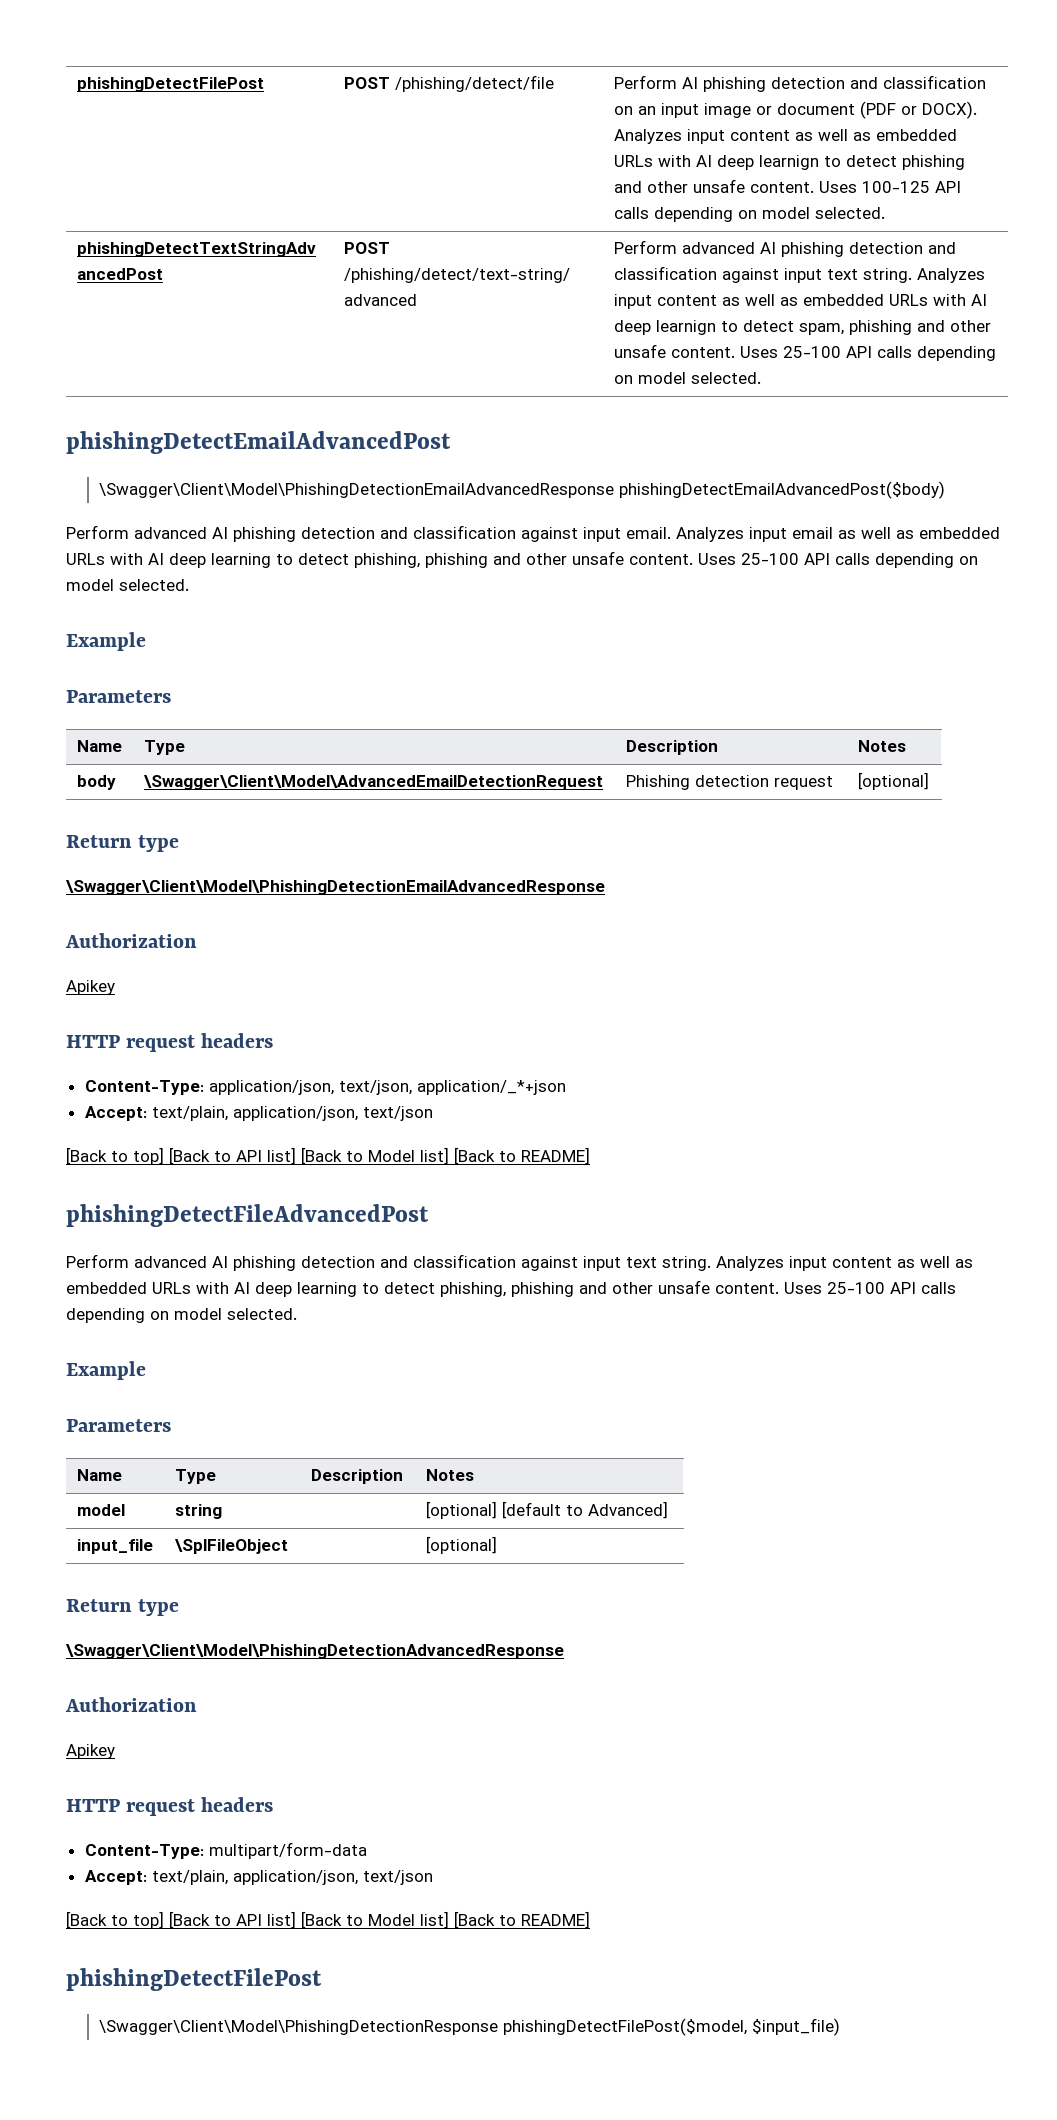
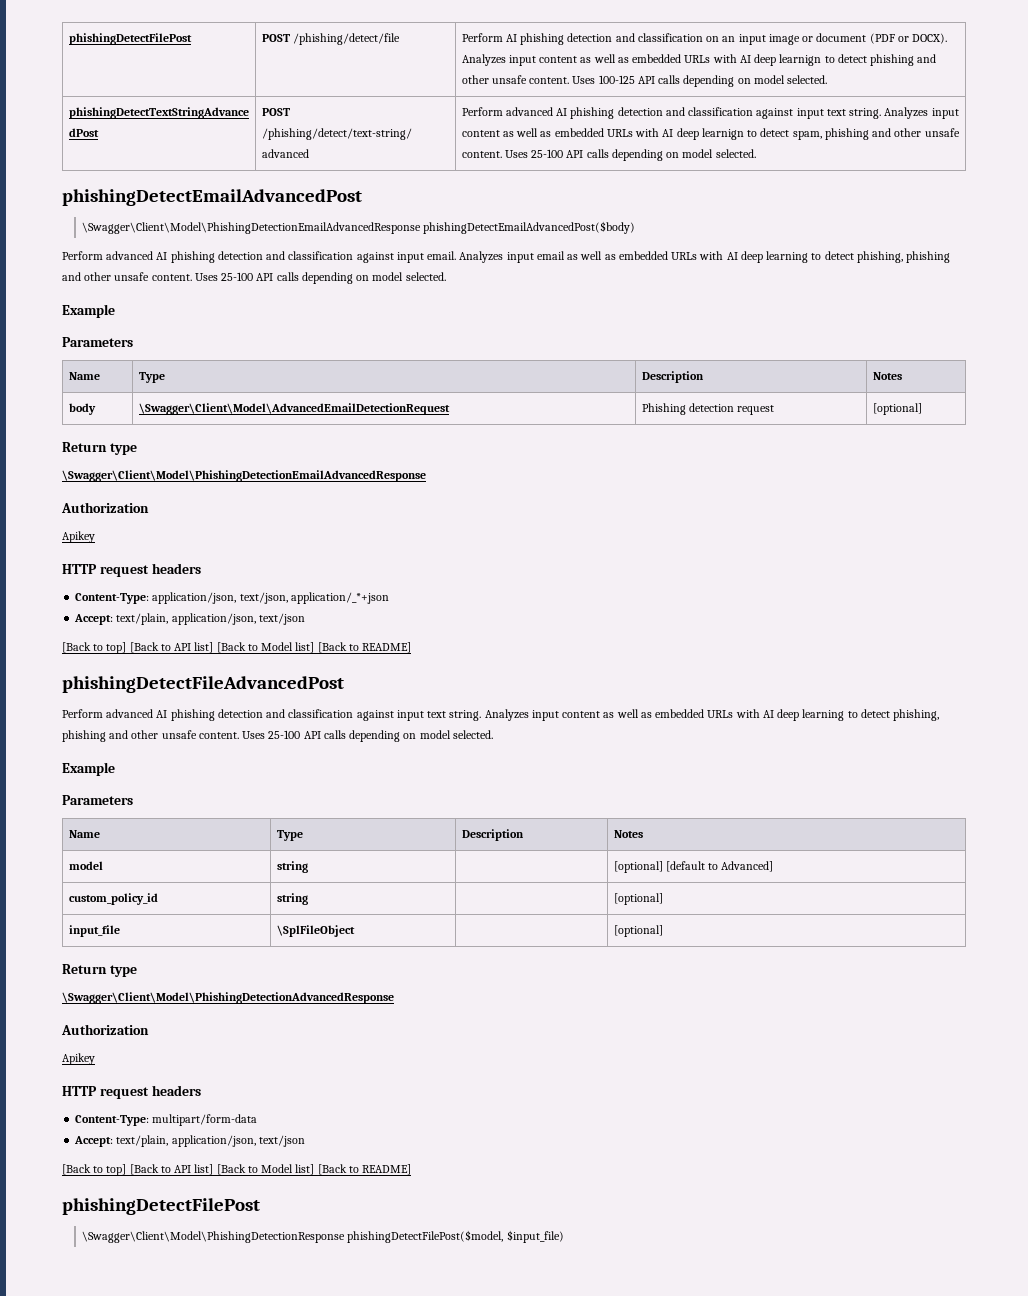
+ custom_policy_id | string | | [optional]

